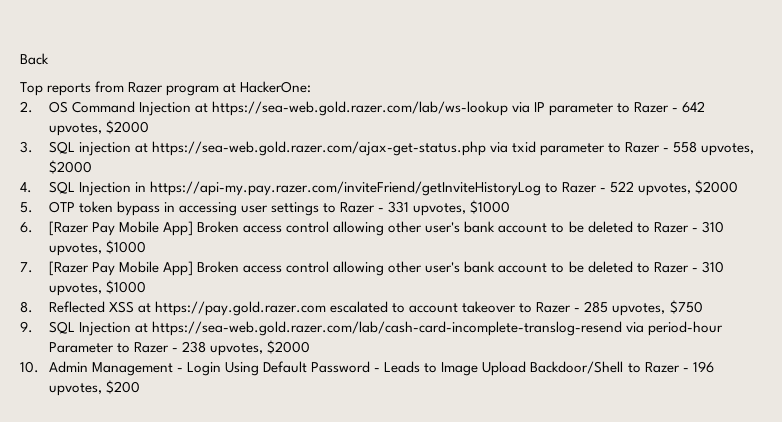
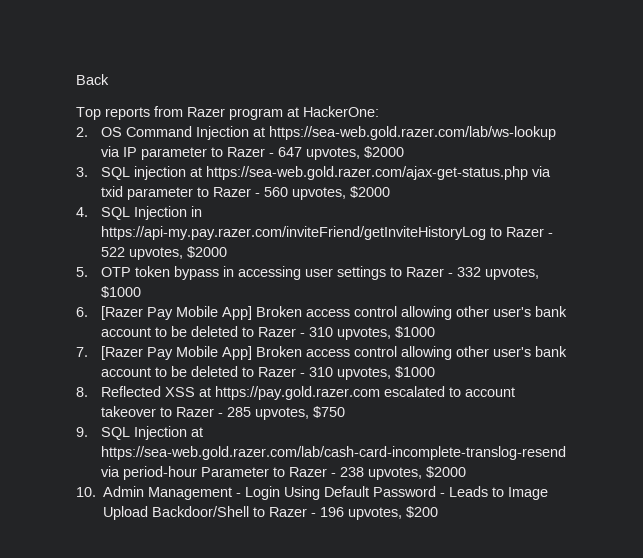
- 2. OS Command Injection at https://sea-web.gold.razer.com/lab/ws-lookup via IP parameter to Razer - 642 upvotes, $2000
+ 2. OS Command Injection at https://sea-web.gold.razer.com/lab/ws-lookup via IP parameter to Razer - 647 upvotes, $2000
- 3. SQL injection at https://sea-web.gold.razer.com/ajax-get-status.php via txid parameter to Razer - 558 upvotes, $2000
+ 3. SQL injection at https://sea-web.gold.razer.com/ajax-get-status.php via txid parameter to Razer - 560 upvotes, $2000
- 5. OTP token bypass in accessing user settings to Razer - 331 upvotes, $1000
+ 5. OTP token bypass in accessing user settings to Razer - 332 upvotes, $1000

